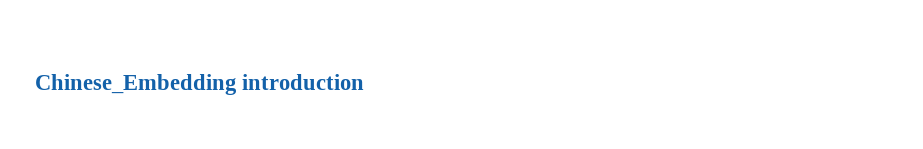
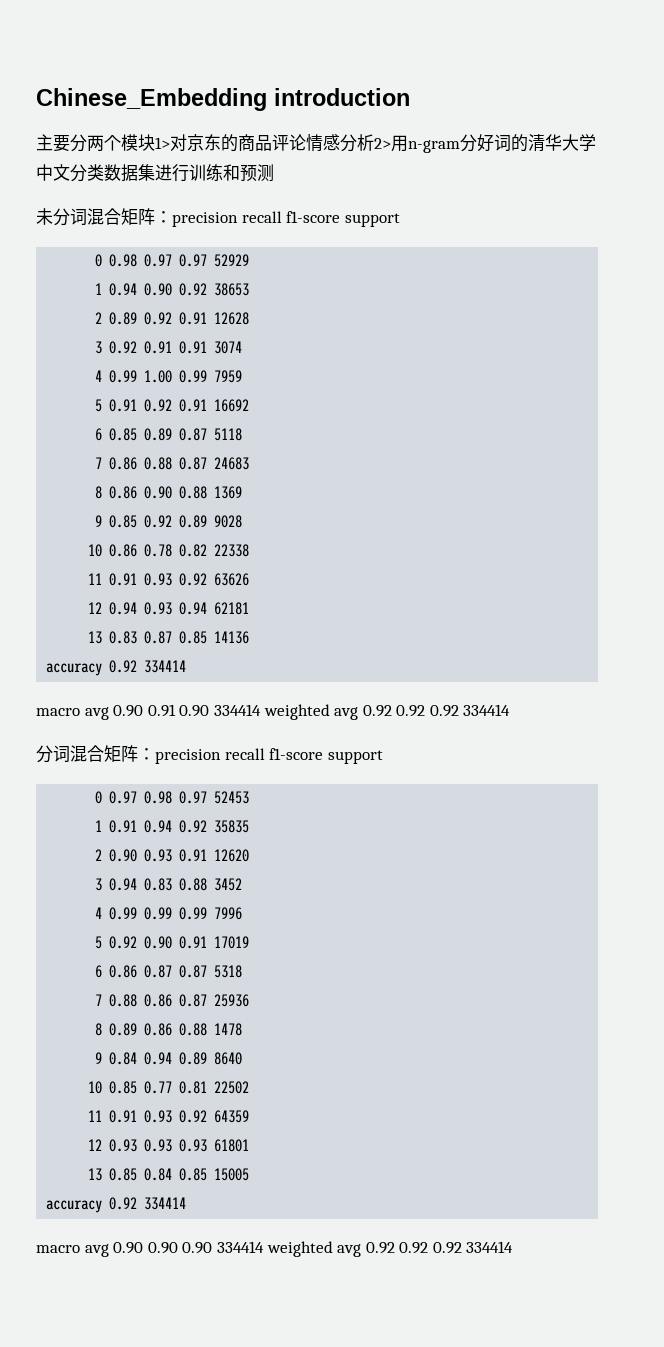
+ 主要分两个模块1>对京东的商品评论情感分析2>用n-gram分好词的清华大学中文分类数据集进行训练和预测
+ 未分词混合矩阵：precision recall f1-score support
+ 0 0.98 0.97 0.97 52929
+ 1 0.94 0.90 0.92 38653
+ 2 0.89 0.92 0.91 12628
+ 3 0.92 0.91 0.91 3074
+ 4 0.99 1.00 0.99 7959
+ 5 0.91 0.92 0.91 16692
+ 6 0.85 0.89 0.87 5118
+ 7 0.86 0.88 0.87 24683
+ 8 0.86 0.90 0.88 1369
+ 9 0.85 0.92 0.89 9028
+ 10 0.86 0.78 0.82 22338
+ 11 0.91 0.93 0.92 63626
+ 12 0.94 0.93 0.94 62181
+ 13 0.83 0.87 0.85 14136
+ accuracy 0.92 334414
+ macro avg 0.90 0.91 0.90 334414 weighted avg 0.92 0.92 0.92 334414
+ 分词混合矩阵：precision recall f1-score support
+ 0 0.97 0.98 0.97 52453
+ 1 0.91 0.94 0.92 35835
+ 2 0.90 0.93 0.91 12620
+ 3 0.94 0.83 0.88 3452
+ 4 0.99 0.99 0.99 7996
+ 5 0.92 0.90 0.91 17019
+ 6 0.86 0.87 0.87 5318
+ 7 0.88 0.86 0.87 25936
+ 8 0.89 0.86 0.88 1478
+ 9 0.84 0.94 0.89 8640
+ 10 0.85 0.77 0.81 22502
+ 11 0.91 0.93 0.92 64359
+ 12 0.93 0.93 0.93 61801
+ 13 0.85 0.84 0.85 15005
+ accuracy 0.92 334414
+ macro avg 0.90 0.90 0.90 334414 weighted avg 0.92 0.92 0.92 334414

